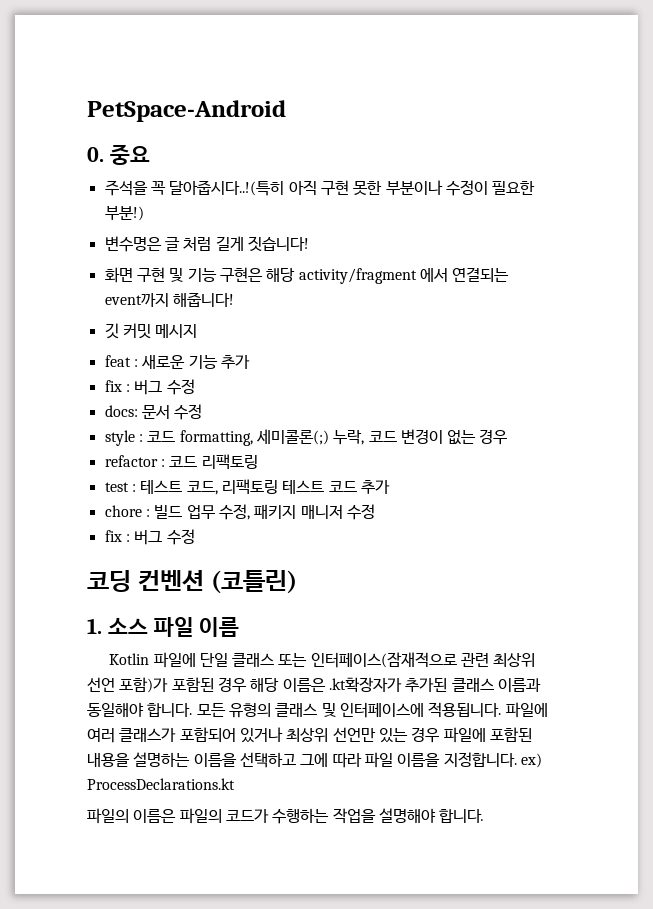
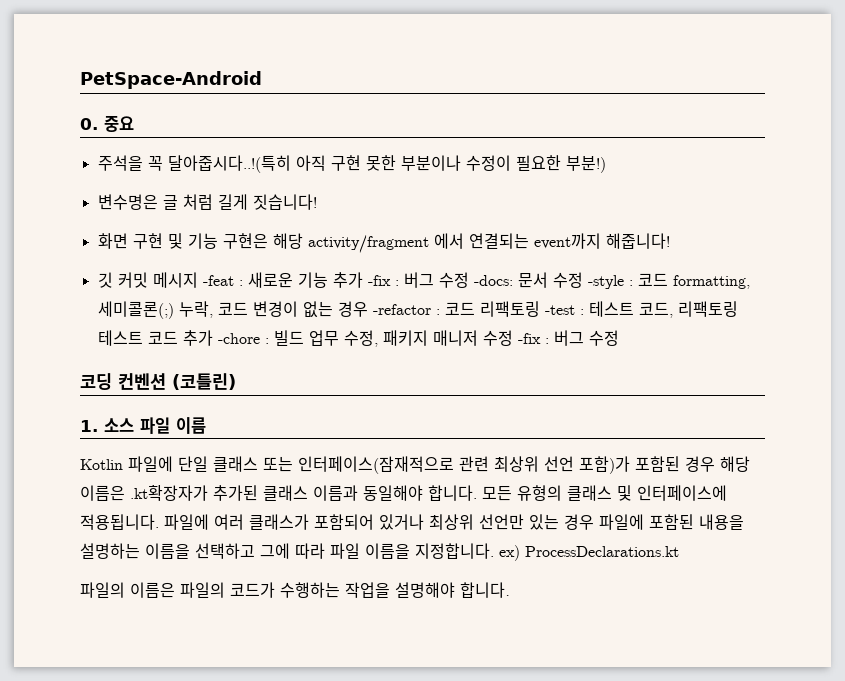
- 깃 커밋 메시지
- feat : 새로운 기능 추가
- fix : 버그 수정
- docs: 문서 수정
- style : 코드 formatting, 세미콜론(;) 누락, 코드 변경이 없는 경우
- refactor : 코드 리팩토링
- test : 테스트 코드, 리팩토링 테스트 코드 추가
- chore : 빌드 업무 수정, 패키지 매니저 수정
- fix : 버그 수정
+ 깃 커밋 메시지 -feat : 새로운 기능 추가 -fix : 버그 수정 -docs: 문서 수정 -style : 코드 formatting, 세미콜론(;) 누락, 코드 변경이 없는 경우 -refactor : 코드 리팩토링 -test : 테스트 코드, 리팩토링 테스트 코드 추가 -chore : 빌드 업무 수정, 패키지 매니저 수정 -fix : 버그 수정

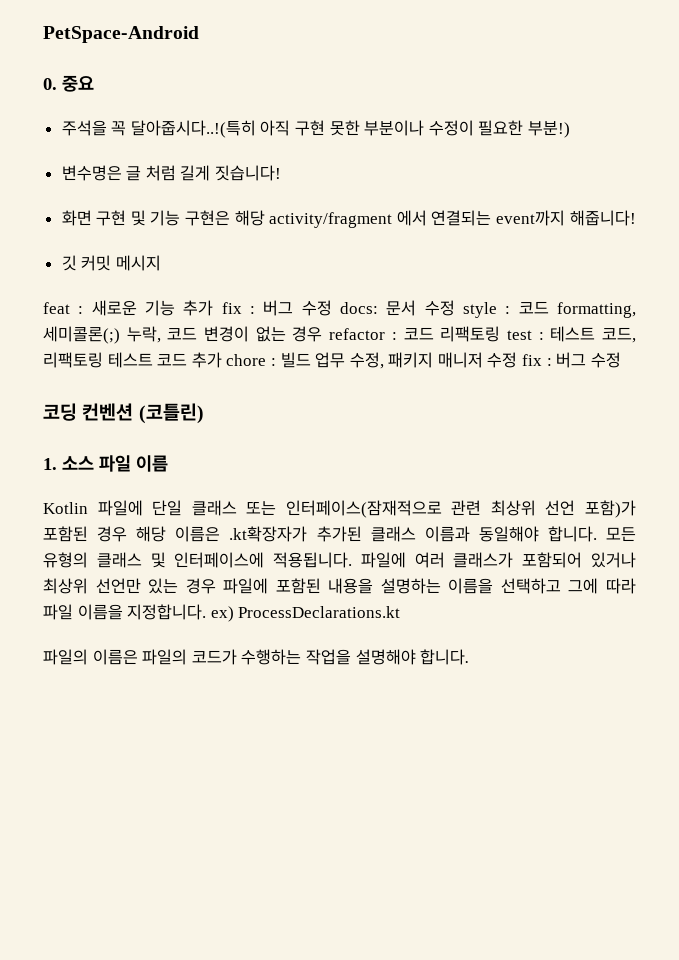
- 깃 커밋 메시지 -feat : 새로운 기능 추가 -fix : 버그 수정 -docs: 문서 수정 -style : 코드 formatting, 세미콜론(;) 누락, 코드 변경이 없는 경우 -refactor : 코드 리팩토링 -test : 테스트 코드, 리팩토링 테스트 코드 추가 -chore : 빌드 업무 수정, 패키지 매니저 수정 -fix : 버그 수정
+ 깃 커밋 메시지
+ feat : 새로운 기능 추가 fix : 버그 수정 docs: 문서 수정 style : 코드 formatting, 세미콜론(;) 누락, 코드 변경이 없는 경우 refactor : 코드 리팩토링 test : 테스트 코드, 리팩토링 테스트 코드 추가 chore : 빌드 업무 수정, 패키지 매니저 수정 fix : 버그 수정

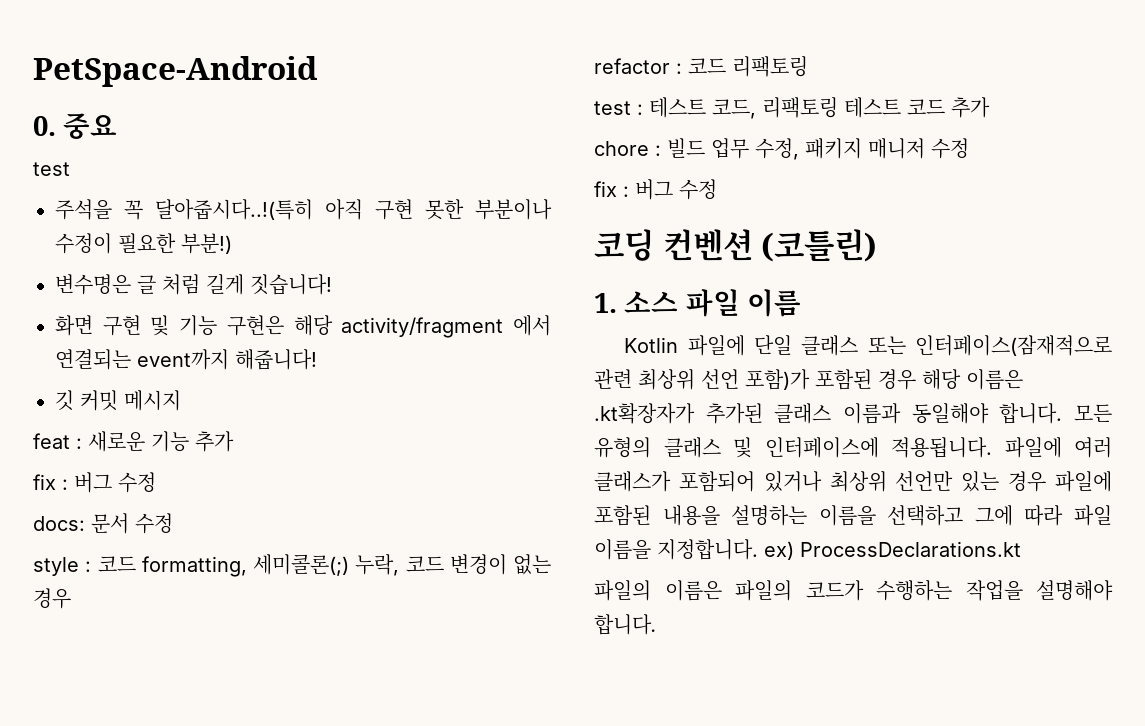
  0. 중요
+ test
- feat : 새로운 기능 추가 fix : 버그 수정 docs: 문서 수정 style : 코드 formatting, 세미콜론(;) 누락, 코드 변경이 없는 경우 refactor : 코드 리팩토링 test : 테스트 코드, 리팩토링 테스트 코드 추가 chore : 빌드 업무 수정, 패키지 매니저 수정 fix : 버그 수정
+ feat : 새로운 기능 추가
+ fix : 버그 수정
+ docs: 문서 수정
+ style : 코드 formatting, 세미콜론(;) 누락, 코드 변경이 없는 경우
+ refactor : 코드 리팩토링
+ test : 테스트 코드, 리팩토링 테스트 코드 추가
+ chore : 빌드 업무 수정, 패키지 매니저 수정
+ fix : 버그 수정

